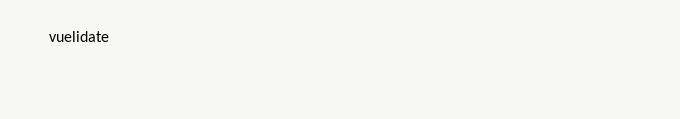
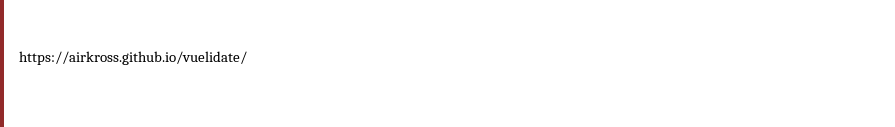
- vuelidate
+ https://airkross.github.io/vuelidate/

